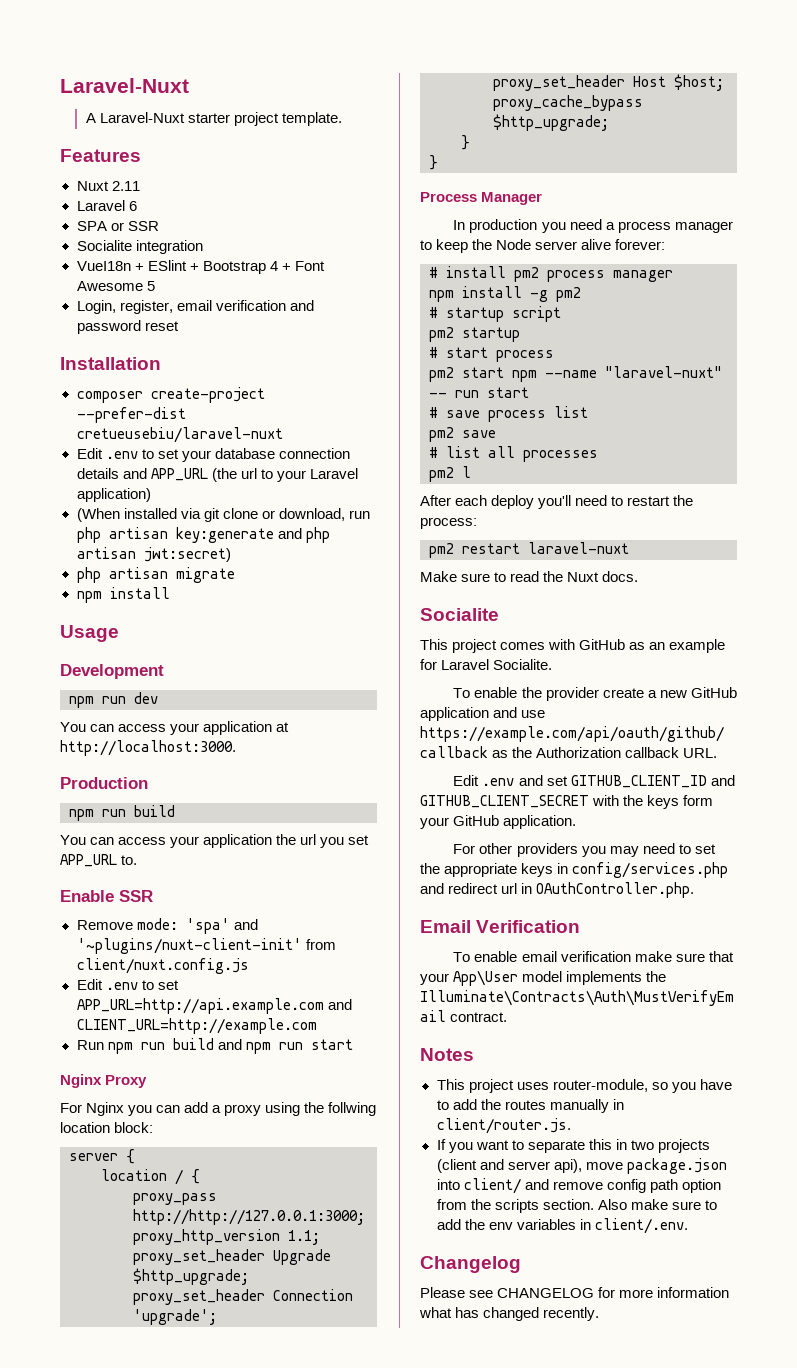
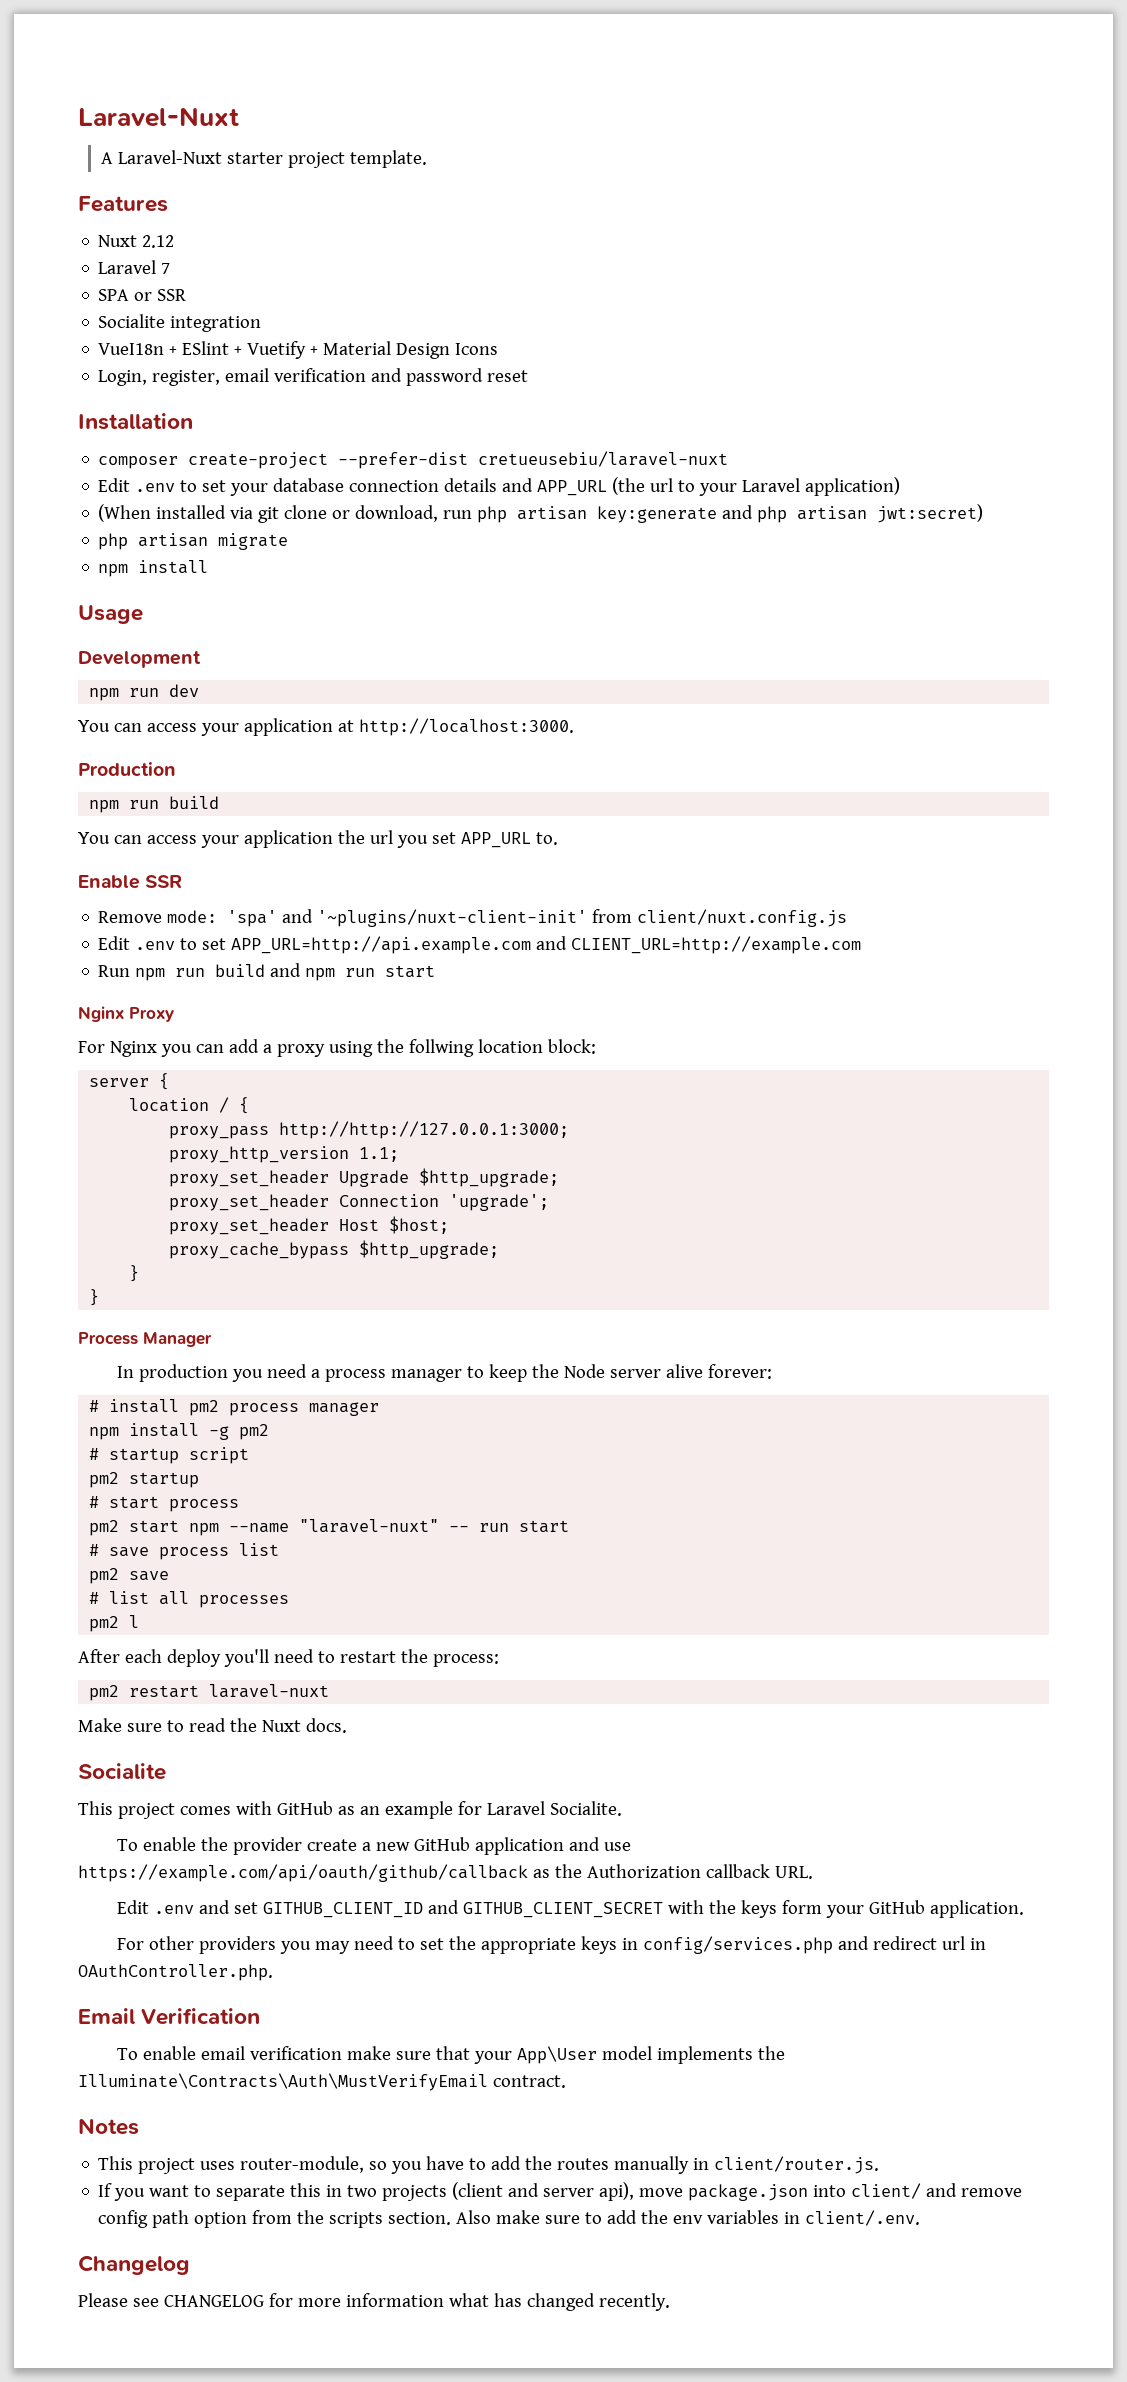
- Nuxt 2.11
- Laravel 6
+ Nuxt 2.12
+ Laravel 7
- VueI18n + ESlint + Bootstrap 4 + Font Awesome 5
+ VueI18n + ESlint + Vuetify + Material Design Icons

